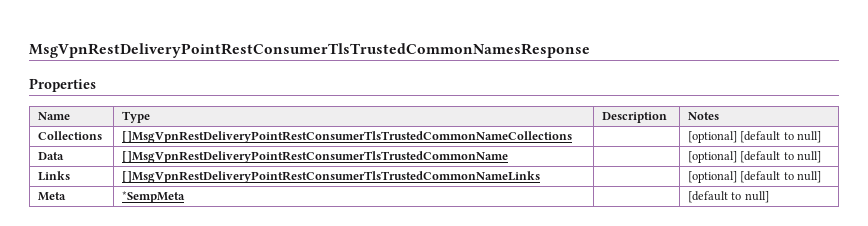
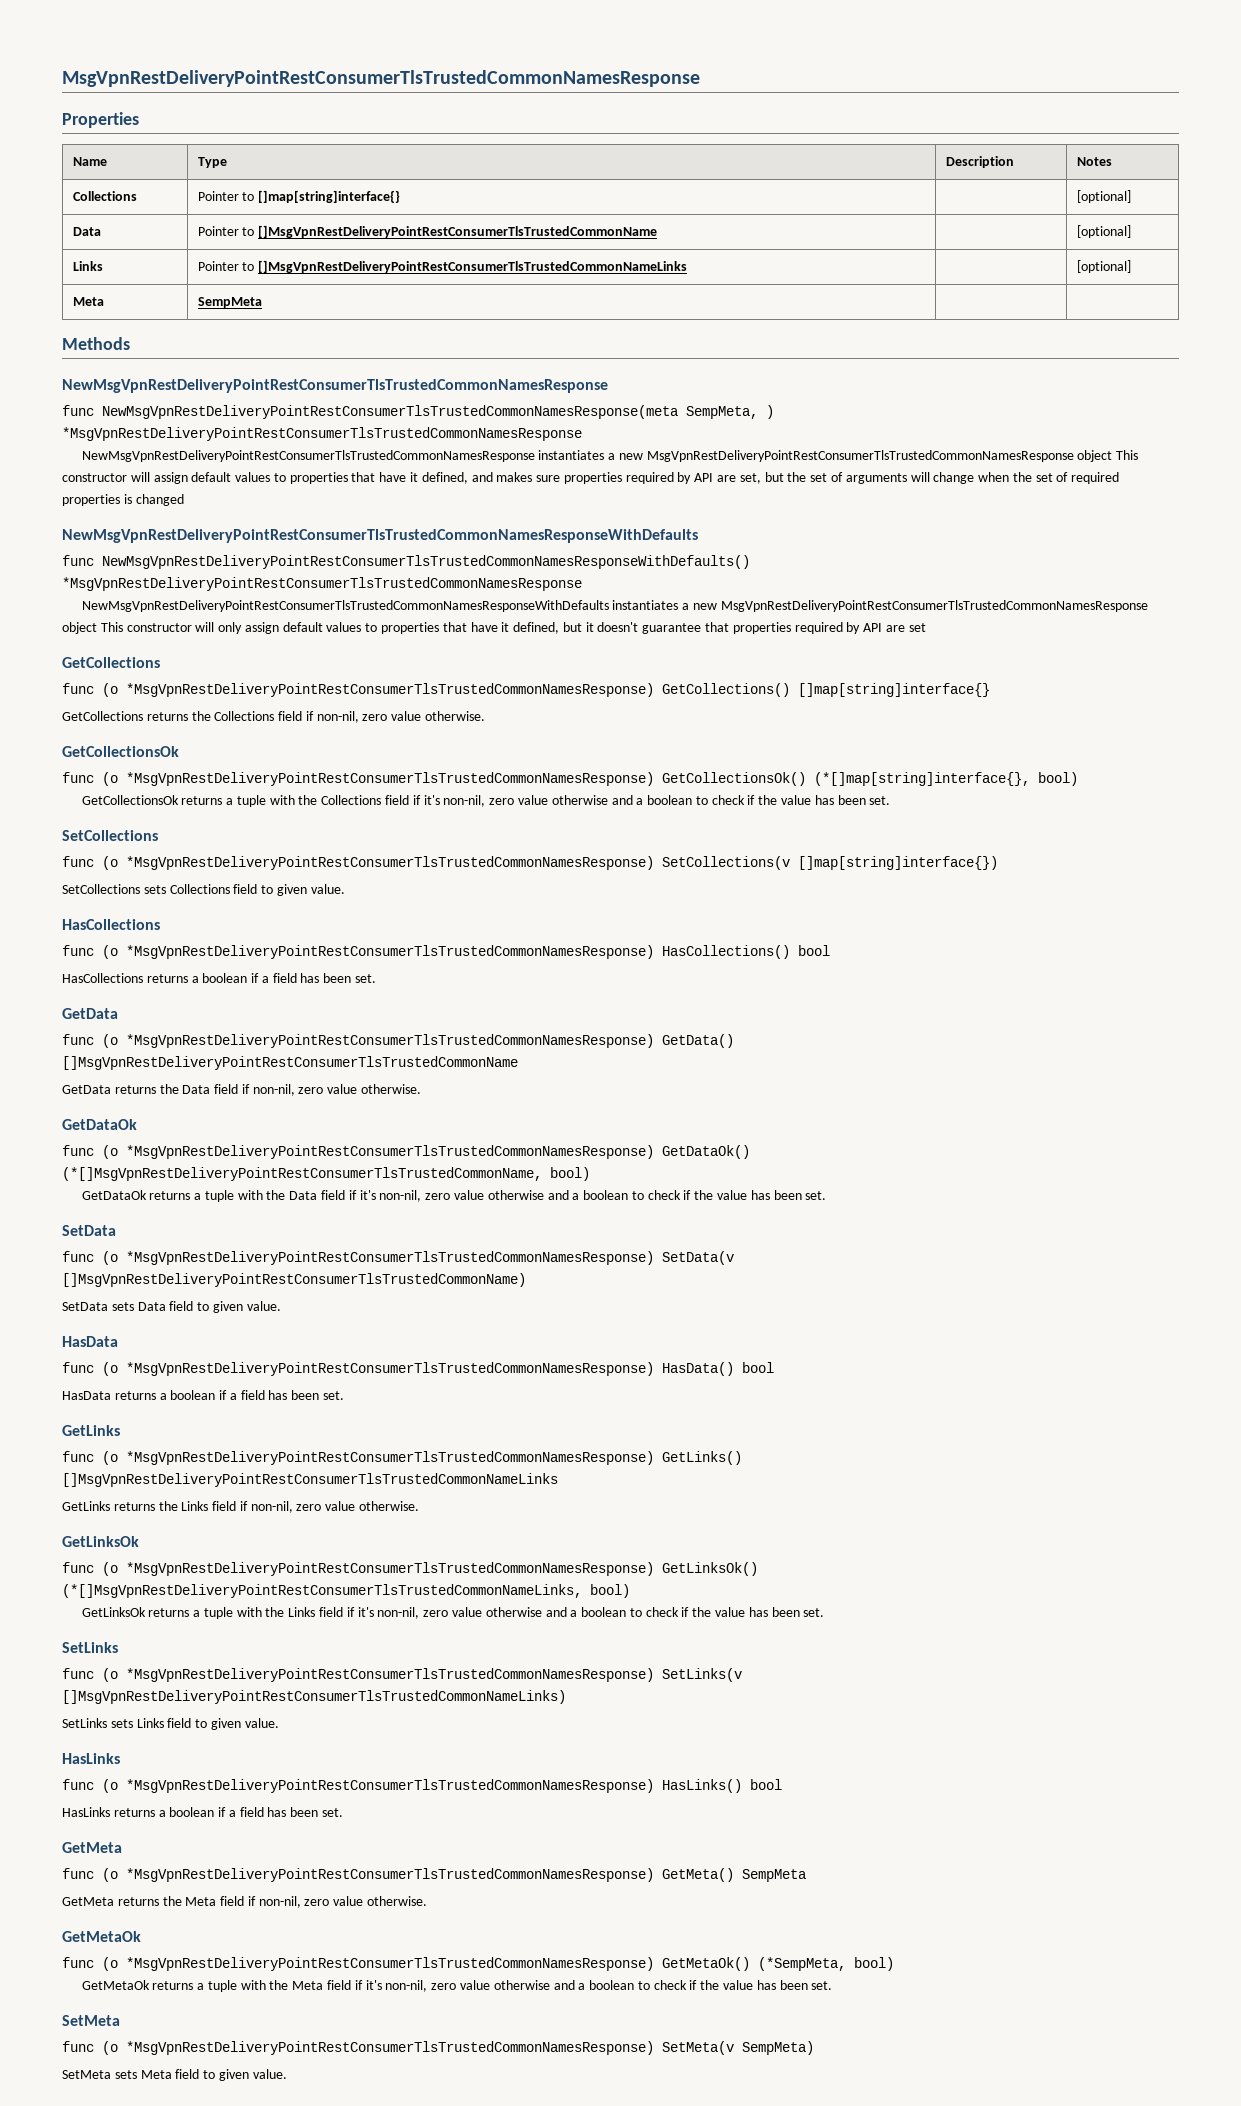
- Collections | []MsgVpnRestDeliveryPointRestConsumerTlsTrustedCommonNameCollections | | [optional] [default to null]
+ Collections | Pointer to []map[string]interface{} | | [optional]
- Data | []MsgVpnRestDeliveryPointRestConsumerTlsTrustedCommonName | | [optional] [default to null]
+ Data | Pointer to []MsgVpnRestDeliveryPointRestConsumerTlsTrustedCommonName | | [optional]
- Links | []MsgVpnRestDeliveryPointRestConsumerTlsTrustedCommonNameLinks | | [optional] [default to null]
- Meta | *SempMeta | | [default to null]
+ Links | Pointer to []MsgVpnRestDeliveryPointRestConsumerTlsTrustedCommonNameLinks | | [optional]
+ Meta | SempMeta | |
+ Methods
+ NewMsgVpnRestDeliveryPointRestConsumerTlsTrustedCommonNamesResponse
+ func NewMsgVpnRestDeliveryPointRestConsumerTlsTrustedCommonNamesResponse(meta SempMeta, ) *MsgVpnRestDeliveryPointRestConsumerTlsTrustedCommonNamesResponse
+ NewMsgVpnRestDeliveryPointRestConsumerTlsTrustedCommonNamesResponse instantiates a new MsgVpnRestDeliveryPointRestConsumerTlsTrustedCommonNamesResponse object This constructor will assign default values to properties that have it defined, and makes sure properties required by API are set, but the set of arguments will change when the set of required properties is changed
+ NewMsgVpnRestDeliveryPointRestConsumerTlsTrustedCommonNamesResponseWithDefaults
+ func NewMsgVpnRestDeliveryPointRestConsumerTlsTrustedCommonNamesResponseWithDefaults() *MsgVpnRestDeliveryPointRestConsumerTlsTrustedCommonNamesResponse
+ NewMsgVpnRestDeliveryPointRestConsumerTlsTrustedCommonNamesResponseWithDefaults instantiates a new MsgVpnRestDeliveryPointRestConsumerTlsTrustedCommonNamesResponse object This constructor will only assign default values to properties that have it defined, but it doesn't guarantee that properties required by API are set
+ GetCollections
+ func (o *MsgVpnRestDeliveryPointRestConsumerTlsTrustedCommonNamesResponse) GetCollections() []map[string]interface{}
+ GetCollections returns the Collections field if non-nil, zero value otherwise.
+ GetCollectionsOk
+ func (o *MsgVpnRestDeliveryPointRestConsumerTlsTrustedCommonNamesResponse) GetCollectionsOk() (*[]map[string]interface{}, bool)
+ GetCollectionsOk returns a tuple with the Collections field if it's non-nil, zero value otherwise and a boolean to check if the value has been set.
+ SetCollections
+ func (o *MsgVpnRestDeliveryPointRestConsumerTlsTrustedCommonNamesResponse) SetCollections(v []map[string]interface{})
+ SetCollections sets Collections field to given value.
+ HasCollections
+ func (o *MsgVpnRestDeliveryPointRestConsumerTlsTrustedCommonNamesResponse) HasCollections() bool
+ HasCollections returns a boolean if a field has been set.
+ GetData
+ func (o *MsgVpnRestDeliveryPointRestConsumerTlsTrustedCommonNamesResponse) GetData() []MsgVpnRestDeliveryPointRestConsumerTlsTrustedCommonName
+ GetData returns the Data field if non-nil, zero value otherwise.
+ GetDataOk
+ func (o *MsgVpnRestDeliveryPointRestConsumerTlsTrustedCommonNamesResponse) GetDataOk() (*[]MsgVpnRestDeliveryPointRestConsumerTlsTrustedCommonName, bool)
+ GetDataOk returns a tuple with the Data field if it's non-nil, zero value otherwise and a boolean to check if the value has been set.
+ SetData
+ func (o *MsgVpnRestDeliveryPointRestConsumerTlsTrustedCommonNamesResponse) SetData(v []MsgVpnRestDeliveryPointRestConsumerTlsTrustedCommonName)
+ SetData sets Data field to given value.
+ HasData
+ func (o *MsgVpnRestDeliveryPointRestConsumerTlsTrustedCommonNamesResponse) HasData() bool
+ HasData returns a boolean if a field has been set.
+ GetLinks
+ func (o *MsgVpnRestDeliveryPointRestConsumerTlsTrustedCommonNamesResponse) GetLinks() []MsgVpnRestDeliveryPointRestConsumerTlsTrustedCommonNameLinks
+ GetLinks returns the Links field if non-nil, zero value otherwise.
+ GetLinksOk
+ func (o *MsgVpnRestDeliveryPointRestConsumerTlsTrustedCommonNamesResponse) GetLinksOk() (*[]MsgVpnRestDeliveryPointRestConsumerTlsTrustedCommonNameLinks, bool)
+ GetLinksOk returns a tuple with the Links field if it's non-nil, zero value otherwise and a boolean to check if the value has been set.
+ SetLinks
+ func (o *MsgVpnRestDeliveryPointRestConsumerTlsTrustedCommonNamesResponse) SetLinks(v []MsgVpnRestDeliveryPointRestConsumerTlsTrustedCommonNameLinks)
+ SetLinks sets Links field to given value.
+ HasLinks
+ func (o *MsgVpnRestDeliveryPointRestConsumerTlsTrustedCommonNamesResponse) HasLinks() bool
+ HasLinks returns a boolean if a field has been set.
+ GetMeta
+ func (o *MsgVpnRestDeliveryPointRestConsumerTlsTrustedCommonNamesResponse) GetMeta() SempMeta
+ GetMeta returns the Meta field if non-nil, zero value otherwise.
+ GetMetaOk
+ func (o *MsgVpnRestDeliveryPointRestConsumerTlsTrustedCommonNamesResponse) GetMetaOk() (*SempMeta, bool)
+ GetMetaOk returns a tuple with the Meta field if it's non-nil, zero value otherwise and a boolean to check if the value has been set.
+ SetMeta
+ func (o *MsgVpnRestDeliveryPointRestConsumerTlsTrustedCommonNamesResponse) SetMeta(v SempMeta)
+ SetMeta sets Meta field to given value.

